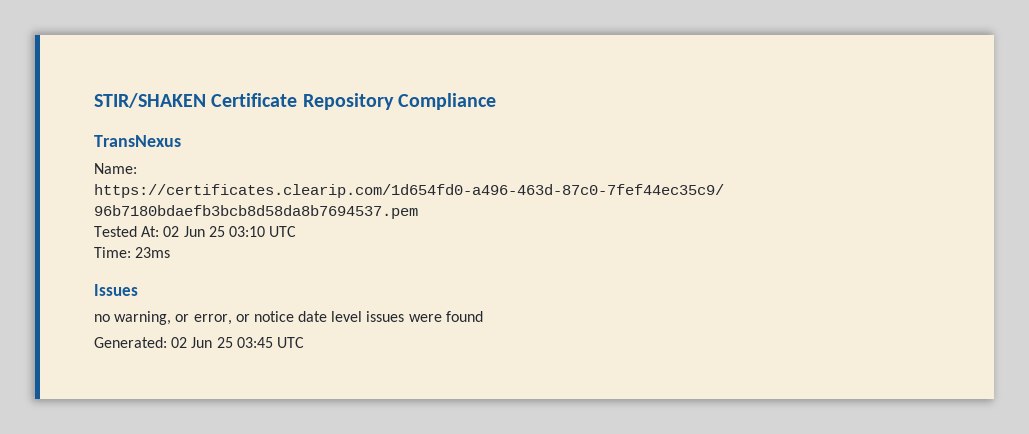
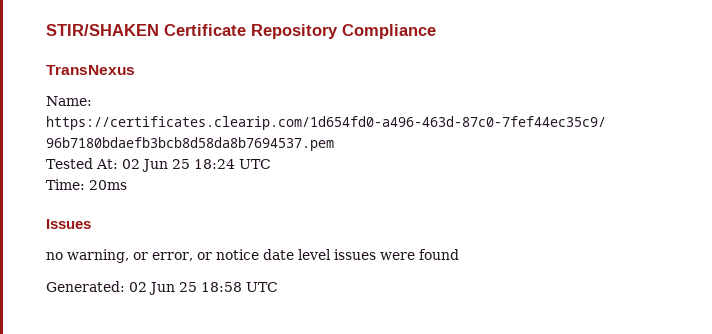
- Tested At: 02 Jun 25 03:10 UTC
+ Tested At: 02 Jun 25 18:24 UTC
- Time: 23ms
+ Time: 20ms
- Generated: 02 Jun 25 03:45 UTC
+ Generated: 02 Jun 25 18:58 UTC

